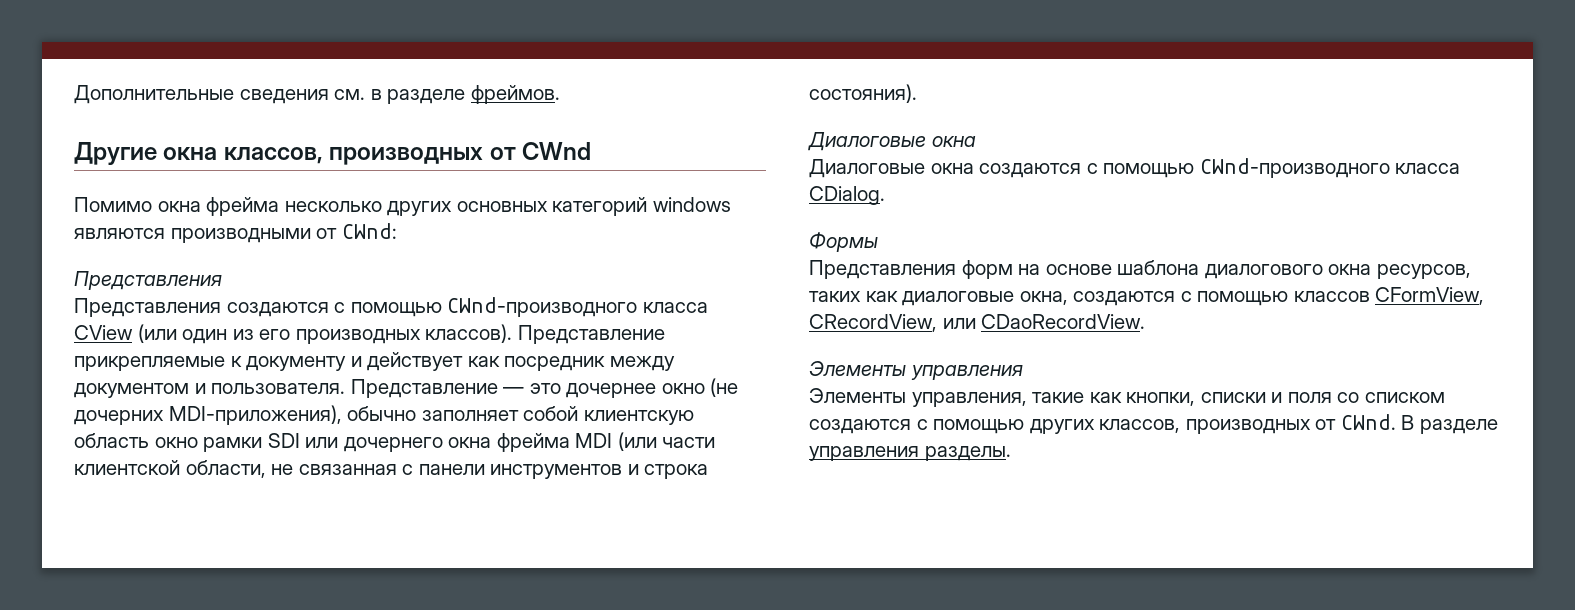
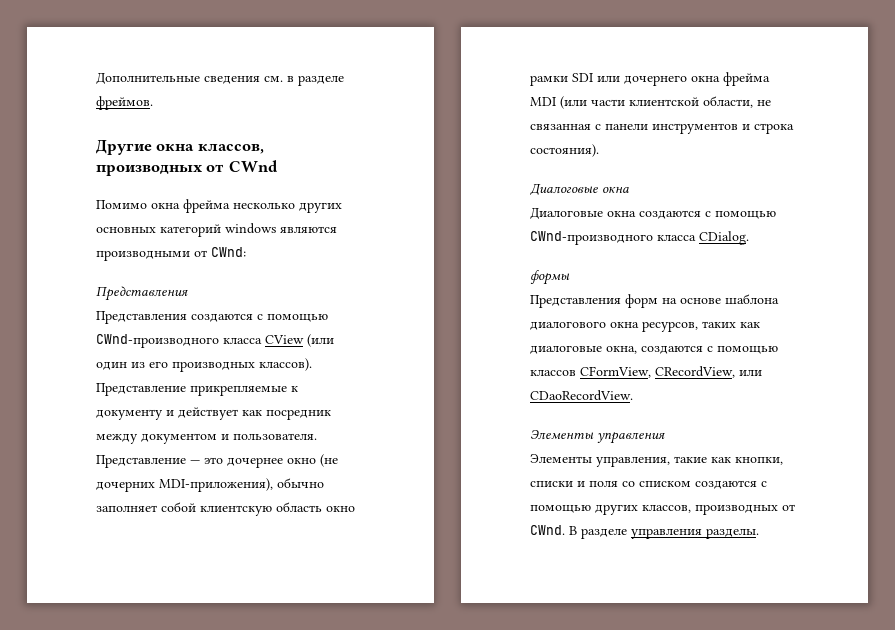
- Формы
+ формы

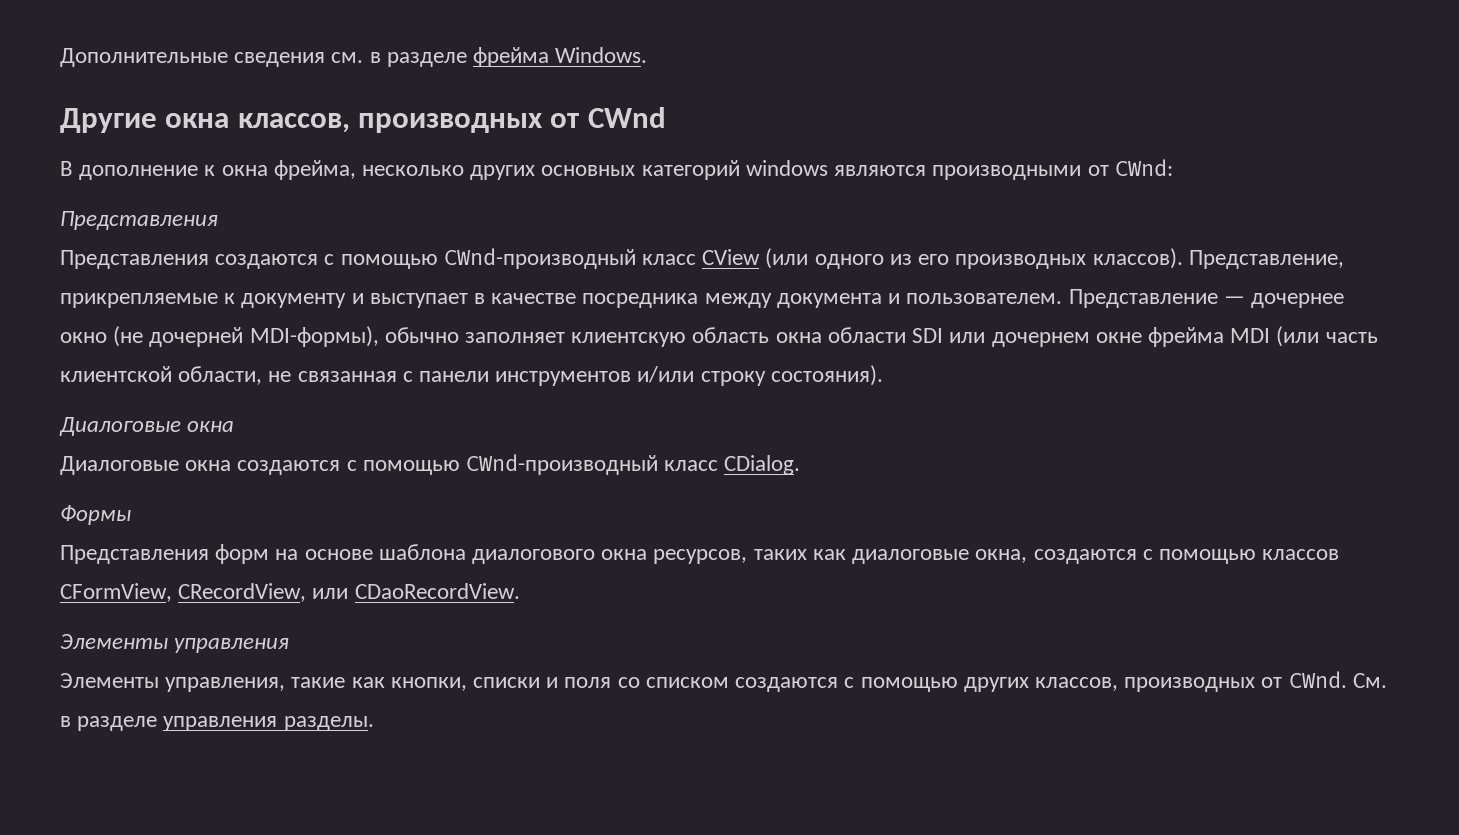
- Дополнительные сведения см. в разделе фреймов.
+ Дополнительные сведения см. в разделе фрейма Windows.
- Помимо окна фрейма несколько других основных категорий windows являются производными от CWnd:
+ В дополнение к окна фрейма, несколько других основных категорий windows являются производными от CWnd:
- Представления создаются с помощью CWnd-производного класса CView (или один из его производных классов).
+ Представления создаются с помощью CWnd-производный класс CView (или одного из его производных классов).
- Представление прикрепляемые к документу и действует как посредник между документом и пользователя.
+ Представление, прикрепляемые к документу и выступает в качестве посредника между документа и пользователем.
- Представление — это дочернее окно (не дочерних MDI-приложения), обычно заполняет собой клиентскую область окно рамки SDI или дочернего окна фрейма MDI (или части клиентской области, не связанная с панели инструментов и строка состояния).
+ Представление — дочернее окно (не дочерней MDI-формы), обычно заполняет клиентскую область окна области SDI или дочернем окне фрейма MDI (или часть клиентской области, не связанная с панели инструментов и/или строку состояния).
- Диалоговые окна создаются с помощью CWnd-производного класса CDialog.
+ Диалоговые окна создаются с помощью CWnd-производный класс CDialog.
- формы
+ Формы
- В разделе управления разделы.
+ См. в разделе управления разделы.

